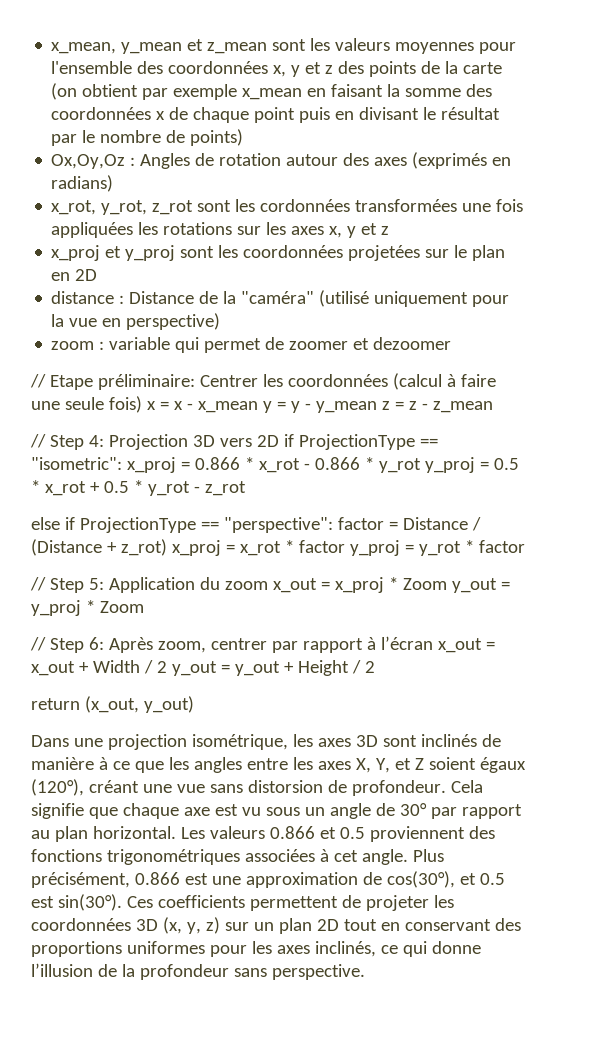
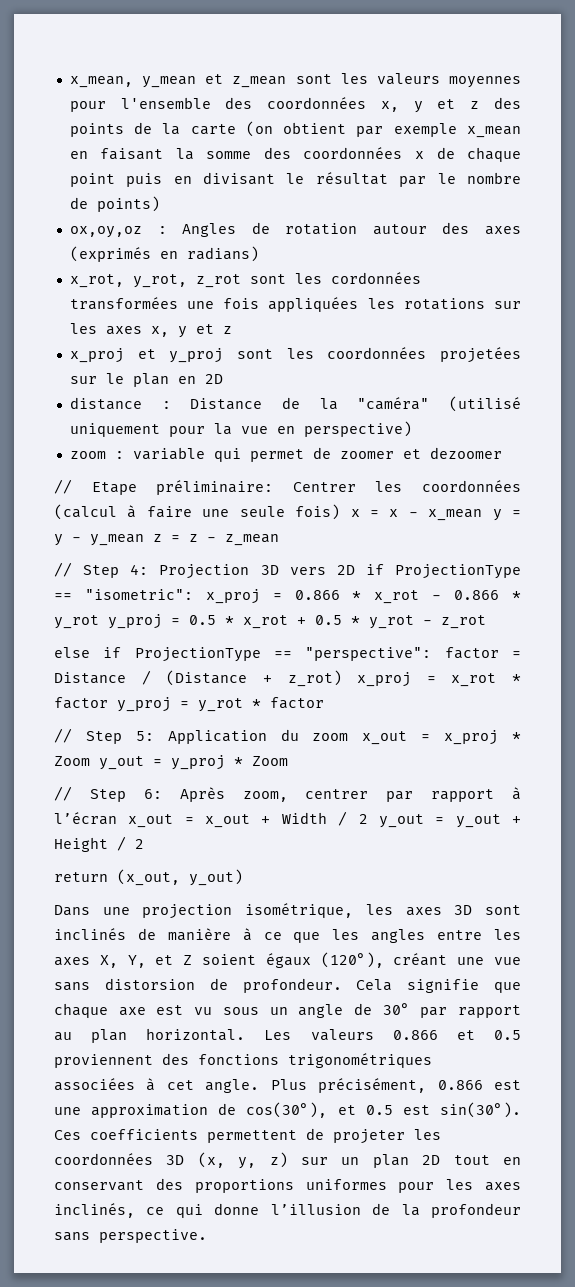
- Ox,Oy,Oz : Angles de rotation autour des axes (exprimés en radians)
+ ox,oy,oz : Angles de rotation autour des axes (exprimés en radians)

